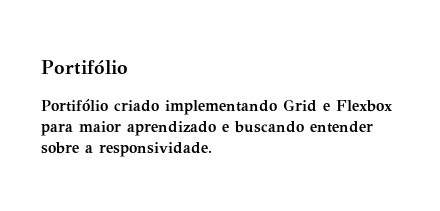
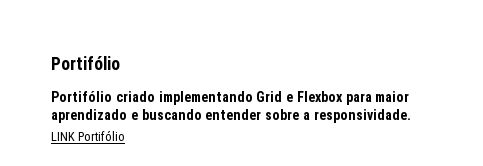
+ LINK Portifólio

